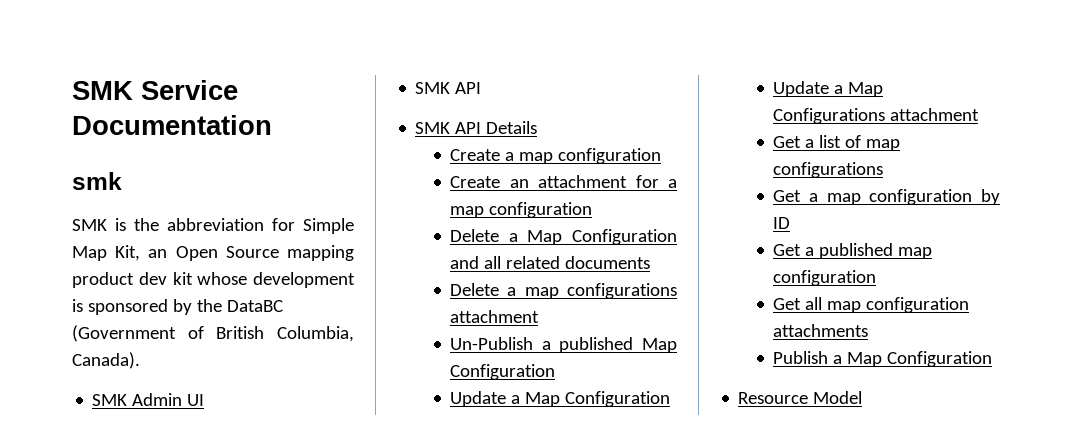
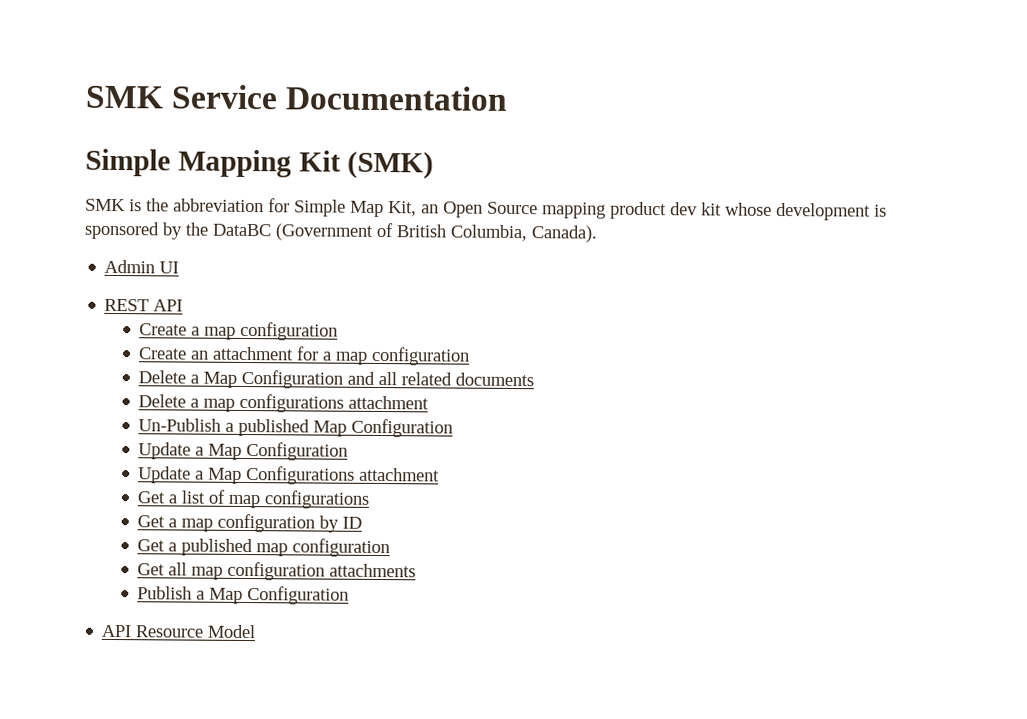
- smk
+ Simple Mapping Kit (SMK)
- SMK Admin UI
- SMK API
- SMK API Details
+ Admin UI
+ REST API
- Resource Model
+ API Resource Model

